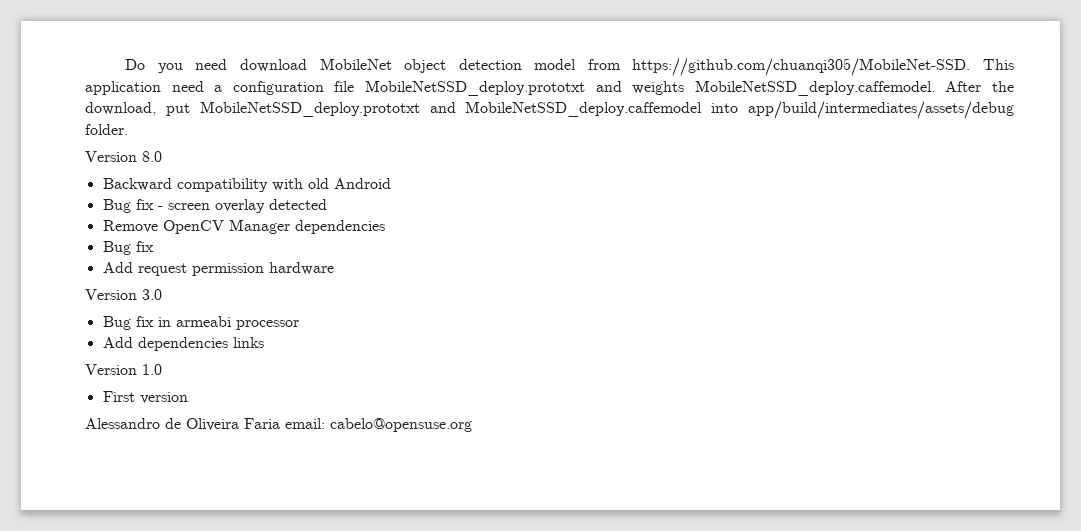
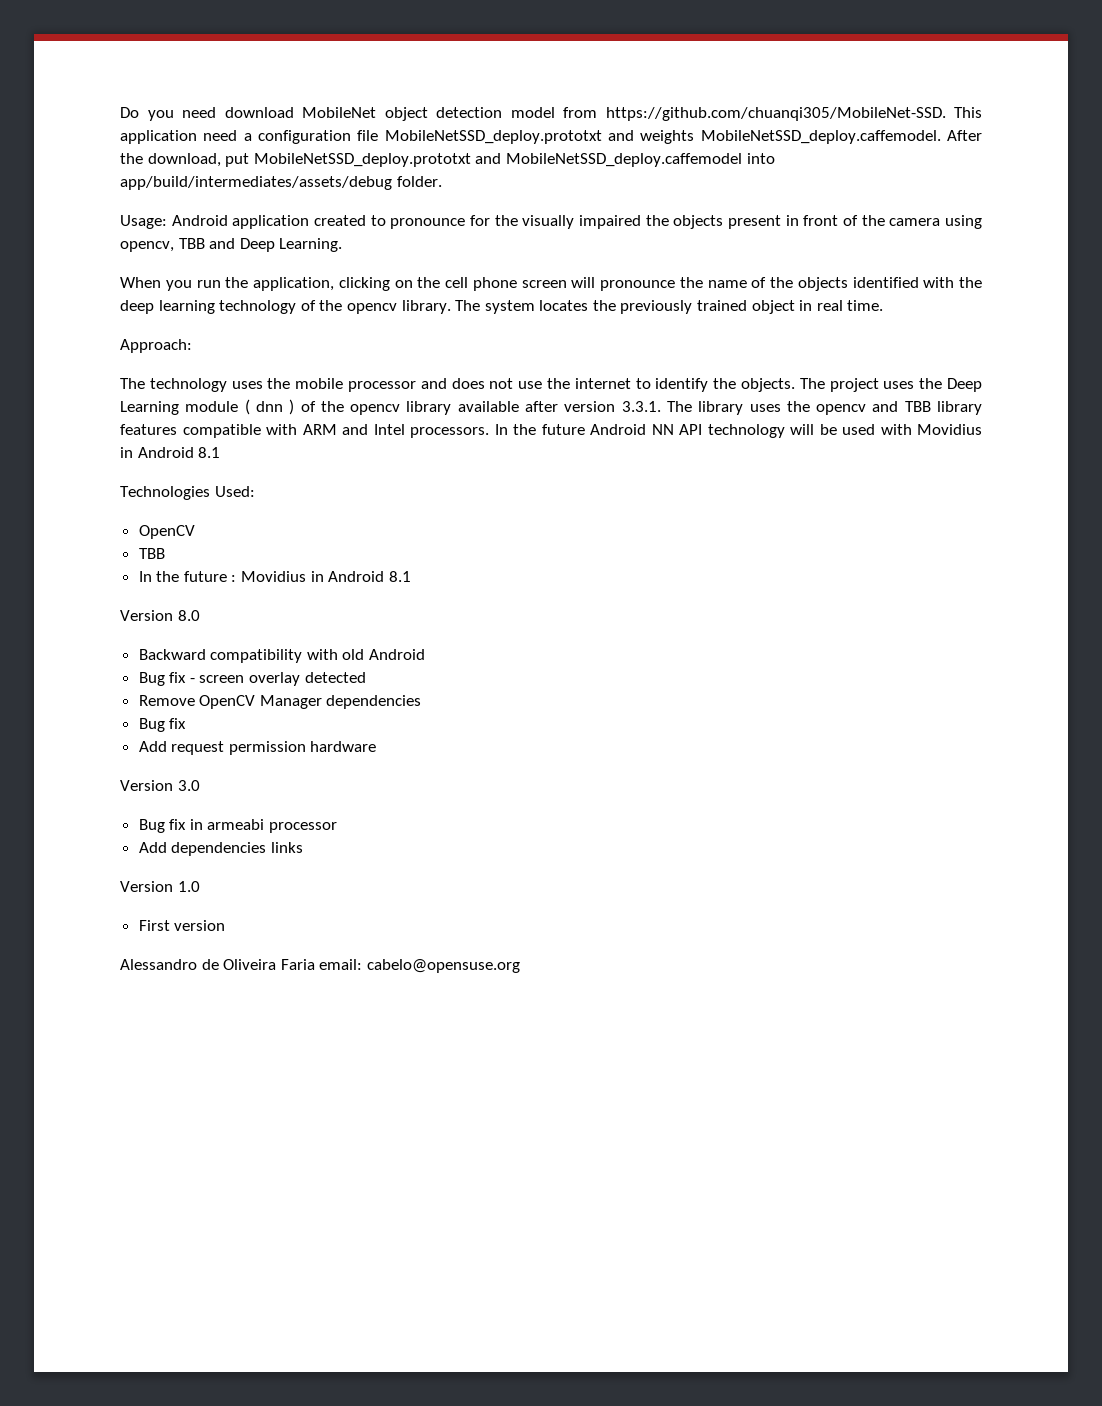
+ Usage: Android application created to pronounce for the visually impaired the objects present in front of the camera using opencv, TBB and Deep Learning.
+ When you run the application, clicking on the cell phone screen will pronounce the name of the objects identified with the deep learning technology of the opencv library. The system locates the previously trained object in real time.
+ Approach:
+ The technology uses the mobile processor and does not use the internet to identify the objects. The project uses the Deep Learning module ( dnn ) of the opencv library available after version 3.3.1. The library uses the opencv and TBB library features compatible with ARM and Intel processors. In the future Android NN API technology will be used with Movidius in Android 8.1
+ Technologies Used:
+ OpenCV
+ TBB
+ In the future : Movidius in Android 8.1

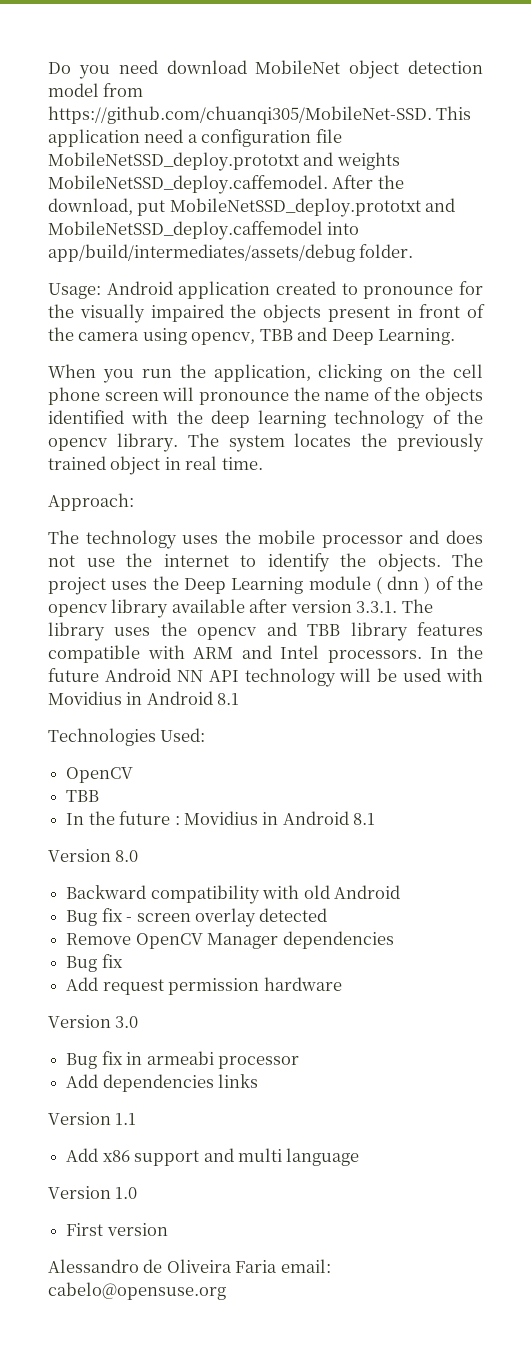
+ Version 1.1
+ Add x86 support and multi language

